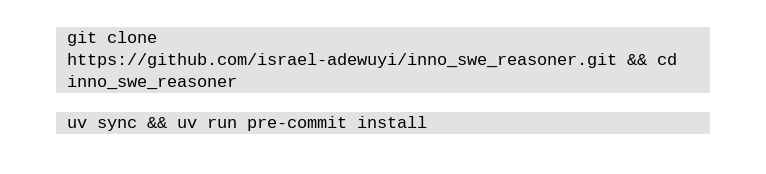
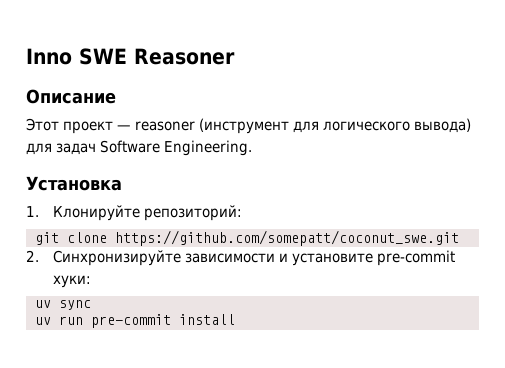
- git clone https://github.com/israel-adewuyi/inno_swe_reasoner.git && cd inno_swe_reasoner
+ Inno SWE Reasoner
+ Описание
+ Этот проект — reasoner (инструмент для логического вывода) для задач Software Engineering.
+ Установка
+ 1. Клонируйте репозиторий:
+ git clone https://github.com/somepatt/coconut_swe.git
+ 2. Синхронизируйте зависимости и установите pre-commit хуки:
- uv sync && uv run pre-commit install
+ uv sync
+ uv run pre-commit install

